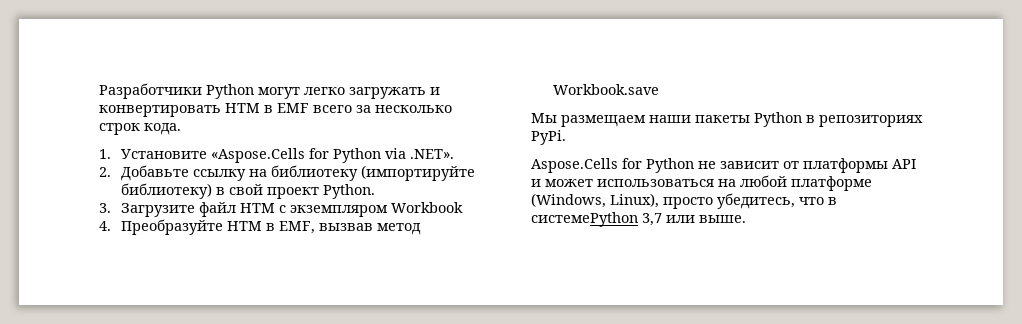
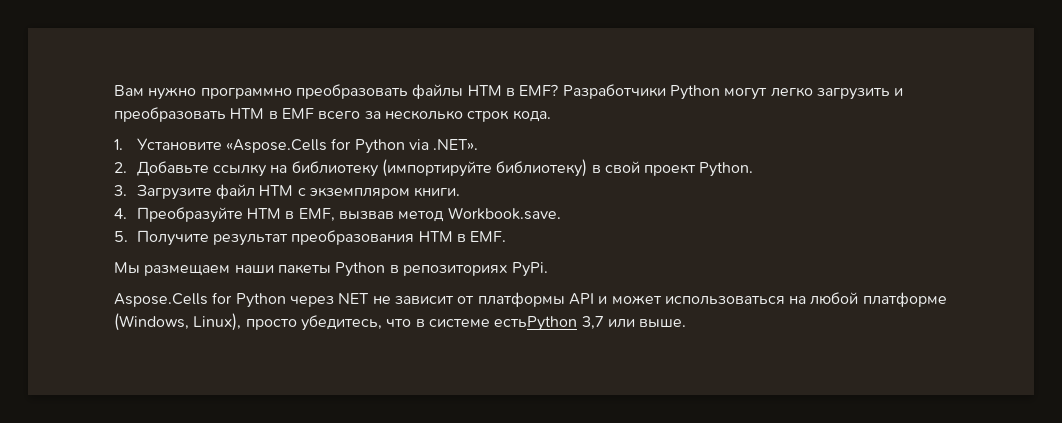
+ Вам нужно программно преобразовать файлы HTM в EMF?
- Разработчики Python могут легко загружать и конвертировать HTM в EMF всего за несколько строк кода.
+ Разработчики Python могут легко загрузить и преобразовать HTM в EMF всего за несколько строк кода.
- 3. Загрузите файл HTM с экземпляром Workbook
+ 3. Загрузите файл HTM с экземпляром книги.
- 4. Преобразуйте HTM в EMF, вызвав метод Workbook.save
+ 4. Преобразуйте HTM в EMF, вызвав метод Workbook.save.
+ 5. Получите результат преобразования HTM в EMF.
- Aspose.Cells for Python не зависит от платформы API и может использоваться на любой платформе (Windows, Linux), просто убедитесь, что в системеPython 3,7 или выше.
+ Aspose.Cells for Python через NET не зависит от платформы API и может использоваться на любой платформе (Windows, Linux), просто убедитесь, что в системе естьPython 3,7 или выше.

